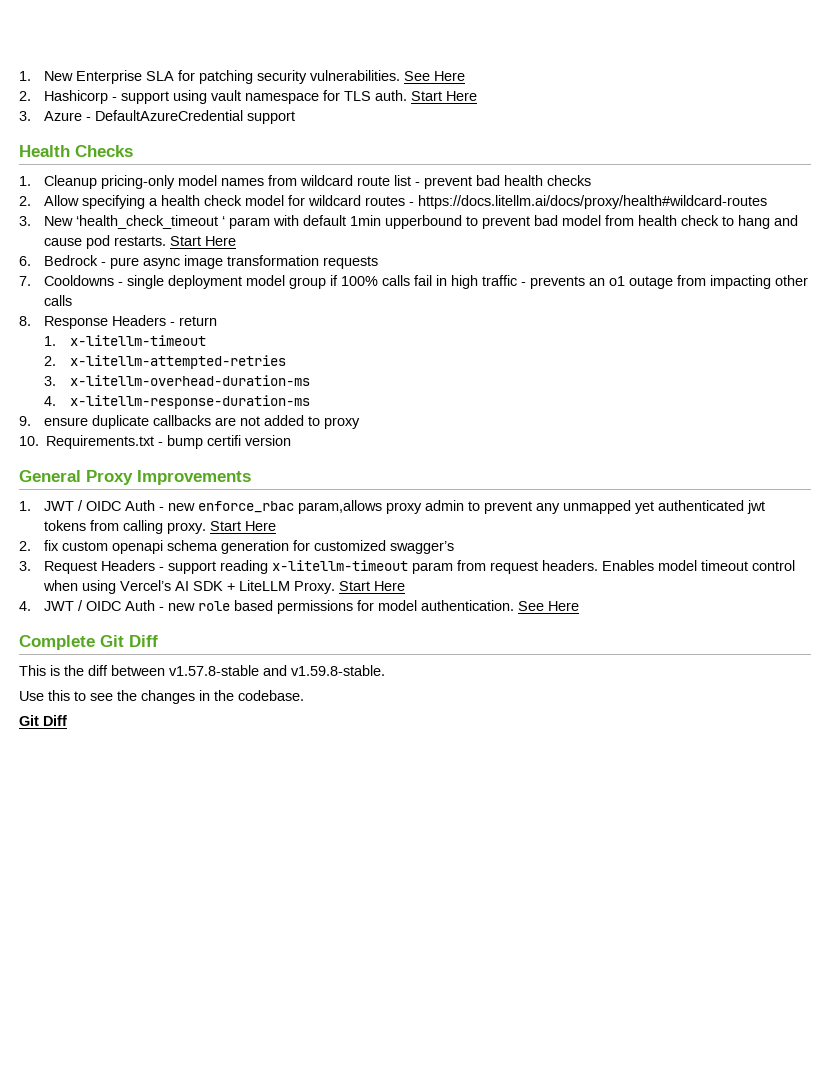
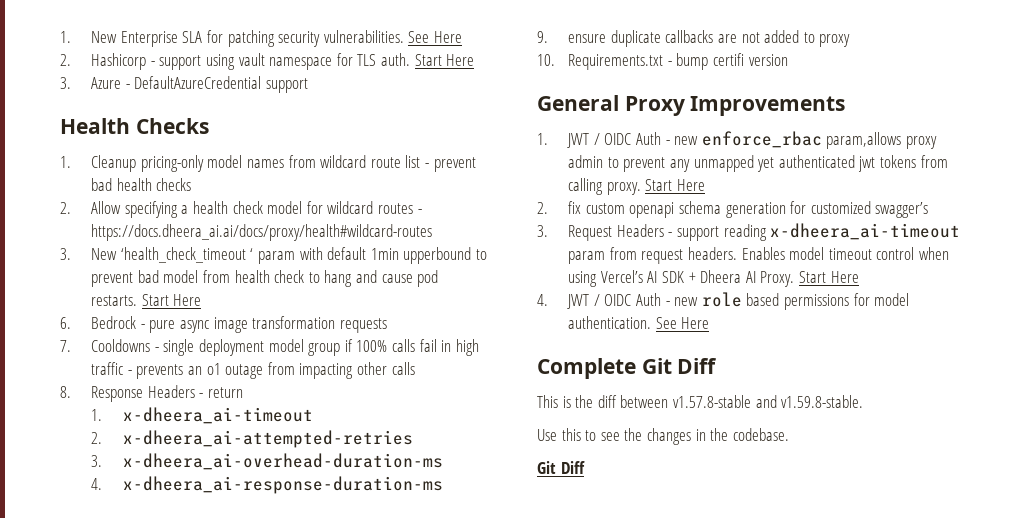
- 2. Allow specifying a health check model for wildcard routes - https://docs.litellm.ai/docs/proxy/health#wildcard-routes
+ 2. Allow specifying a health check model for wildcard routes - https://docs.dheera_ai.ai/docs/proxy/health#wildcard-routes
- 1. x-litellm-timeout
- 2. x-litellm-attempted-retries
- 3. x-litellm-overhead-duration-ms
- 4. x-litellm-response-duration-ms
+ 1. x-dheera_ai-timeout
+ 2. x-dheera_ai-attempted-retries
+ 3. x-dheera_ai-overhead-duration-ms
+ 4. x-dheera_ai-response-duration-ms
- 3. Request Headers - support reading x-litellm-timeout param from request headers.
+ 3. Request Headers - support reading x-dheera_ai-timeout param from request headers.
- Enables model timeout control when using Vercel’s AI SDK + LiteLLM Proxy.
+ Enables model timeout control when using Vercel’s AI SDK + Dheera AI Proxy.

